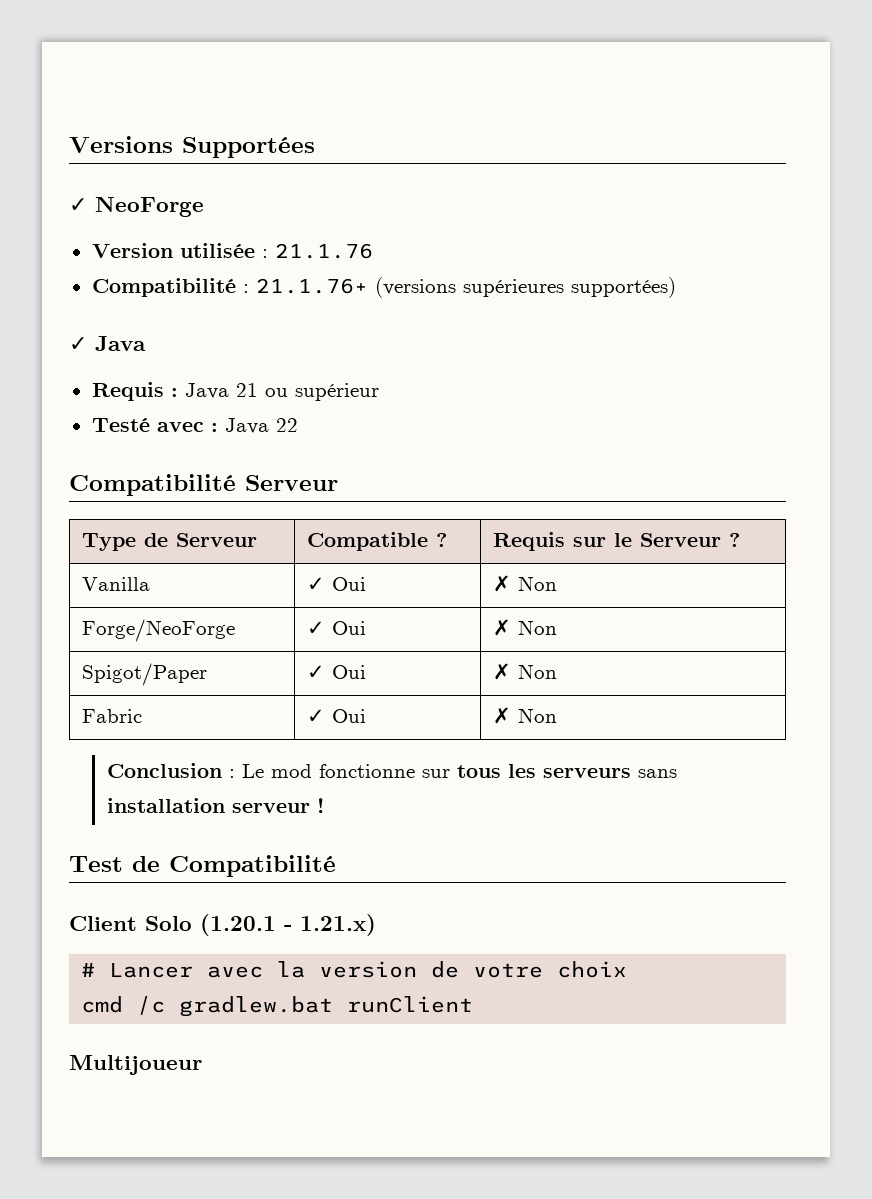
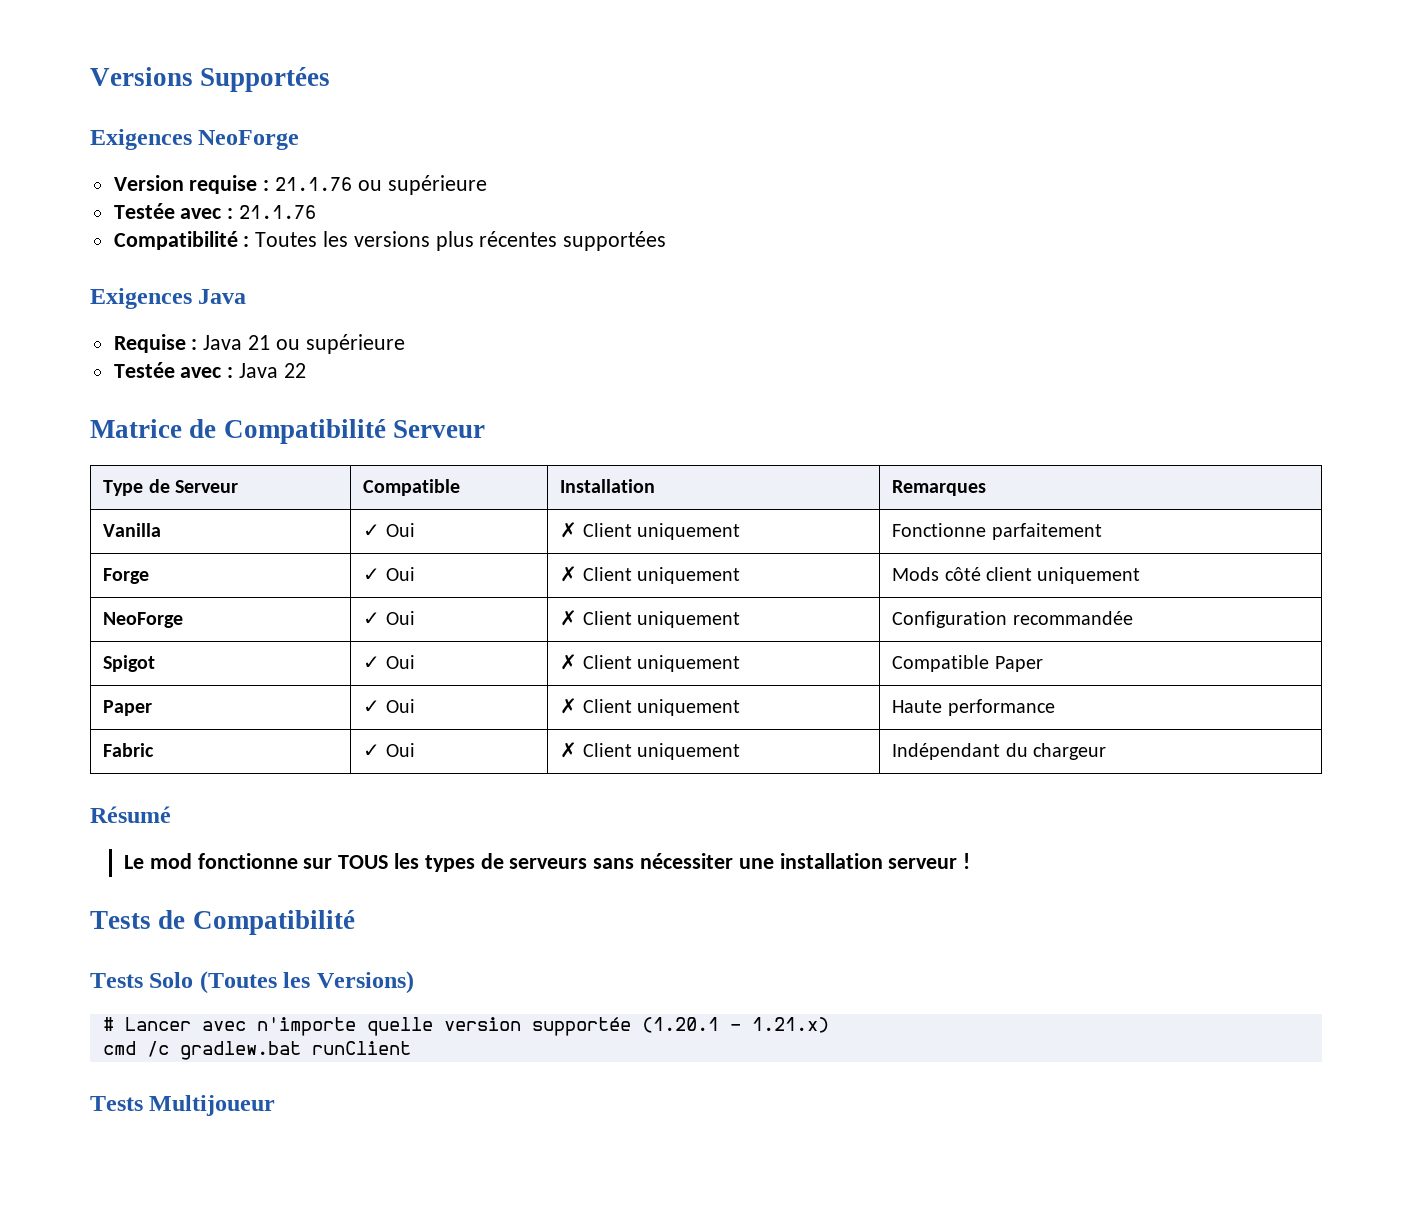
- ✓ NeoForge
+ Exigences NeoForge
- Version utilisée : 21.1.76
- Compatibilité : 21.1.76+ (versions supérieures supportées)
- ✓ Java
+ Version requise : 21.1.76 ou supérieure
+ Testée avec : 21.1.76
+ Compatibilité : Toutes les versions plus récentes supportées
+ Exigences Java
- Requis : Java 21 ou supérieur
- Testé avec : Java 22
+ Requise : Java 21 ou supérieure
+ Testée avec : Java 22
- Compatibilité Serveur
+ Matrice de Compatibilité Serveur
- Type de Serveur | Compatible ? | Requis sur le Serveur ?
- Vanilla | ✓ Oui | ✗ Non
- Forge/NeoForge | ✓ Oui | ✗ Non
- Spigot/Paper | ✓ Oui | ✗ Non
- Fabric | ✓ Oui | ✗ Non
- Conclusion : Le mod fonctionne sur tous les serveurs sans installation serveur !
+ Type de Serveur | Compatible | Installation | Remarques
+ Vanilla | ✓ Oui | ✗ Client uniquement | Fonctionne parfaitement
+ Forge | ✓ Oui | ✗ Client uniquement | Mods côté client uniquement
+ NeoForge | ✓ Oui | ✗ Client uniquement | Configuration recommandée
+ Spigot | ✓ Oui | ✗ Client uniquement | Compatible Paper
+ Paper | ✓ Oui | ✗ Client uniquement | Haute performance
+ Fabric | ✓ Oui | ✗ Client uniquement | Indépendant du chargeur
+ Résumé
+ Le mod fonctionne sur TOUS les types de serveurs sans nécessiter une installation serveur !
- Test de Compatibilité
+ Tests de Compatibilité
- Client Solo (1.20.1 - 1.21.x)
- # Lancer avec la version de votre choix
+ Tests Solo (Toutes les Versions)
+ # Lancer avec n'importe quelle version supportée (1.20.1 - 1.21.x)
- Multijoueur
+ Tests Multijoueur

